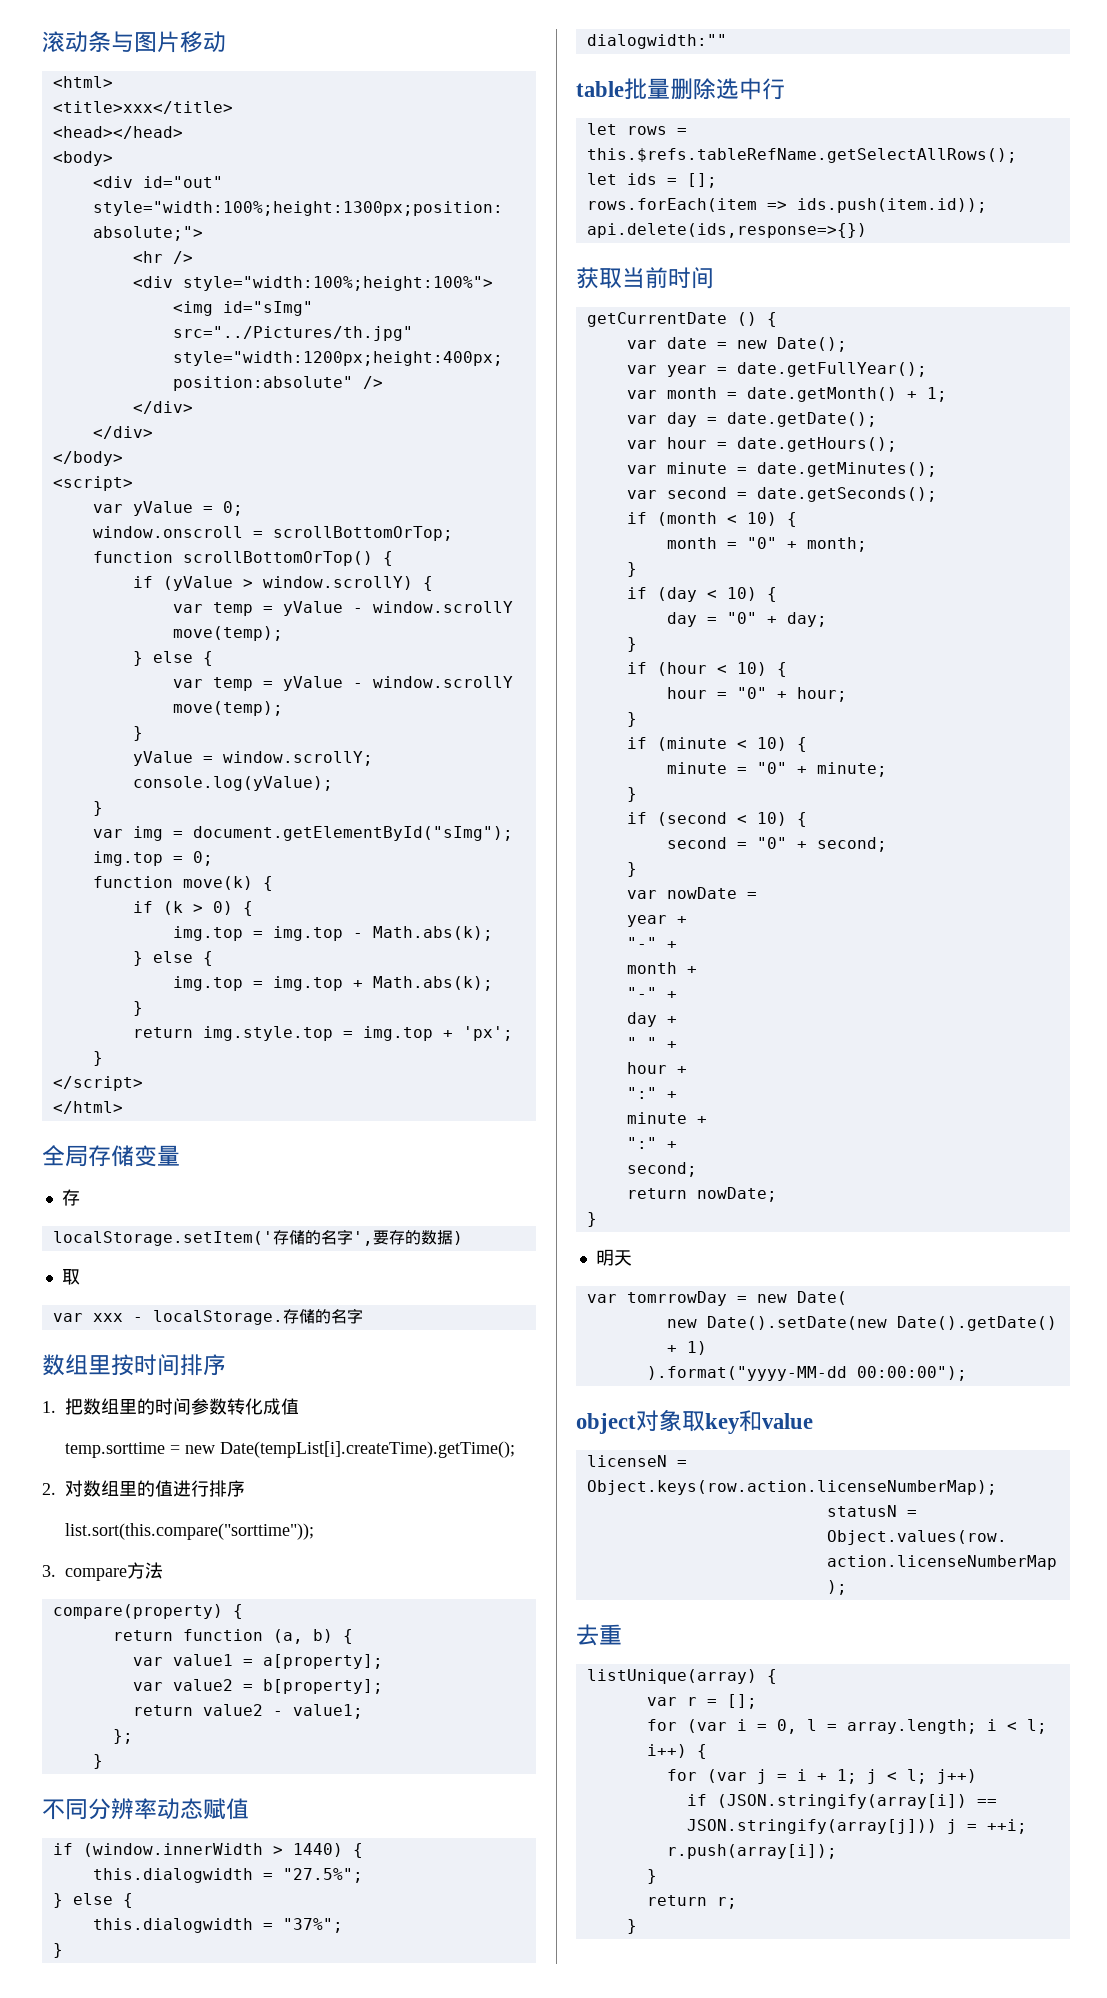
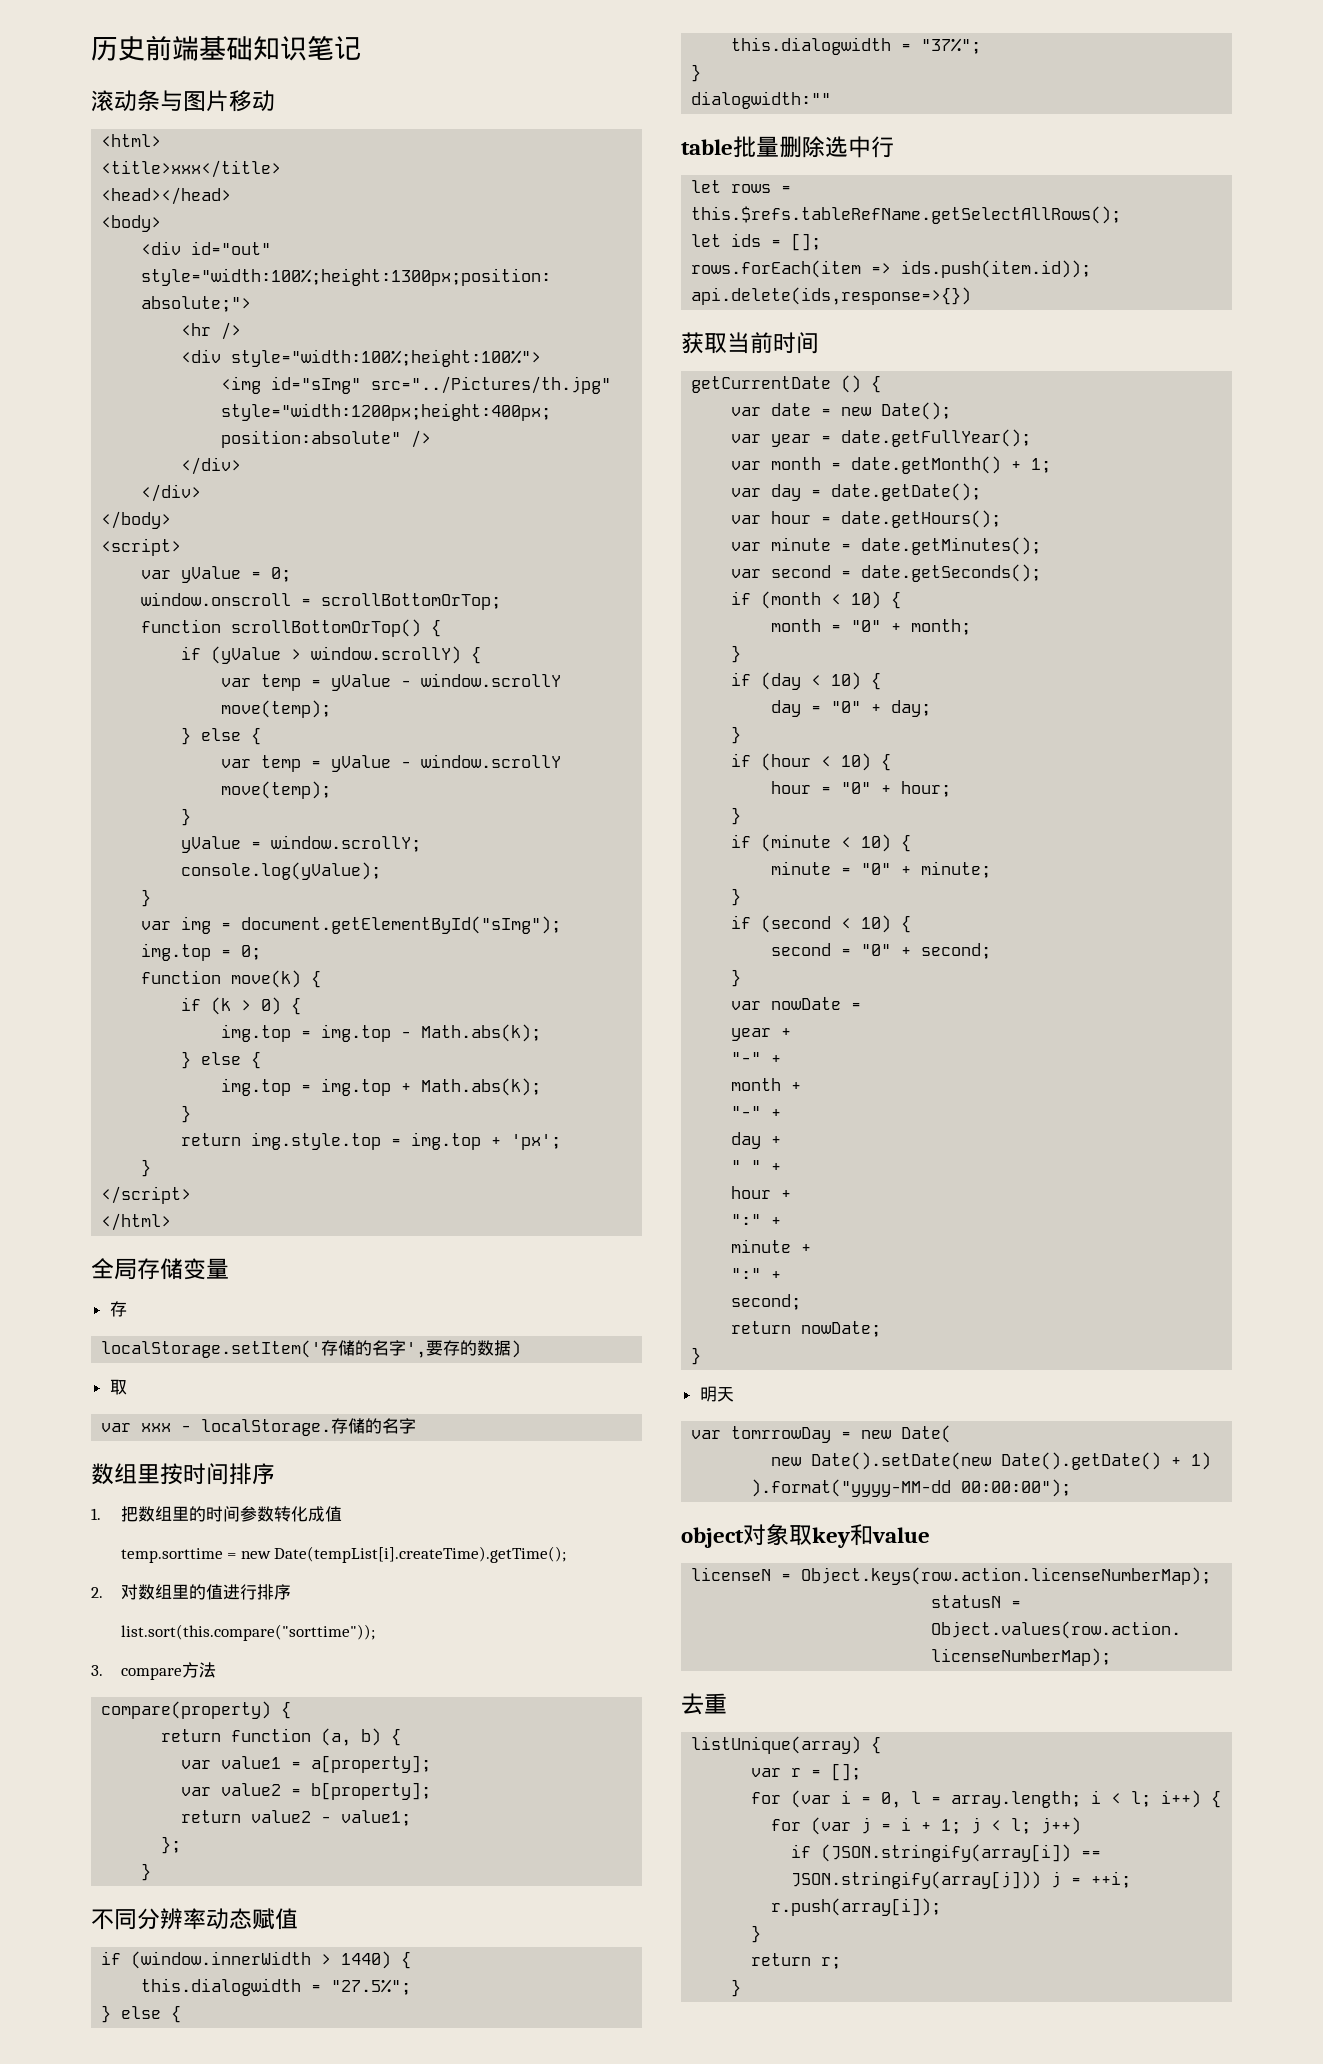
+ 历史前端基础知识笔记

